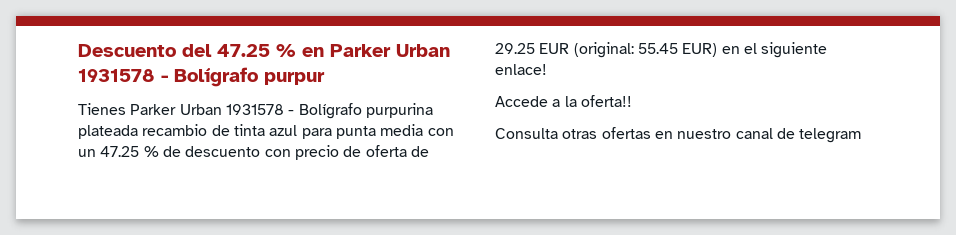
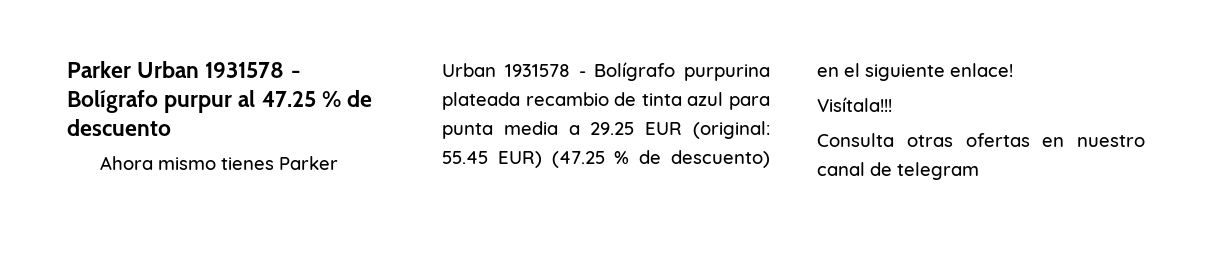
- Descuento del 47.25 % en Parker Urban 1931578 - Bolígrafo purpur
- Tienes Parker Urban 1931578 - Bolígrafo purpurina plateada recambio de tinta azul para punta media con un 47.25 % de descuento con precio de oferta de 29.25 EUR (original: 55.45 EUR) en el siguiente enlace!
+ Parker Urban 1931578 - Bolígrafo purpur al 47.25 % de descuento
+ Ahora mismo tienes Parker Urban 1931578 - Bolígrafo purpurina plateada recambio de tinta azul para punta media a 29.25 EUR (original: 55.45 EUR) (47.25 % de descuento) en el siguiente enlace!
- Accede a la oferta!!
+ Visítala!!!

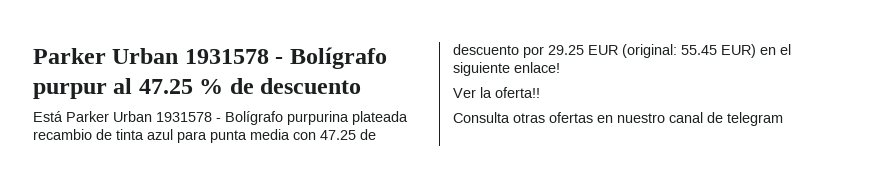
- Ahora mismo tienes Parker Urban 1931578 - Bolígrafo purpurina plateada recambio de tinta azul para punta media a 29.25 EUR (original: 55.45 EUR) (47.25 % de descuento) en el siguiente enlace!
+ Está Parker Urban 1931578 - Bolígrafo purpurina plateada recambio de tinta azul para punta media con 47.25 de descuento por 29.25 EUR (original: 55.45 EUR) en el siguiente enlace!
- Visítala!!!
+ Ver la oferta!!

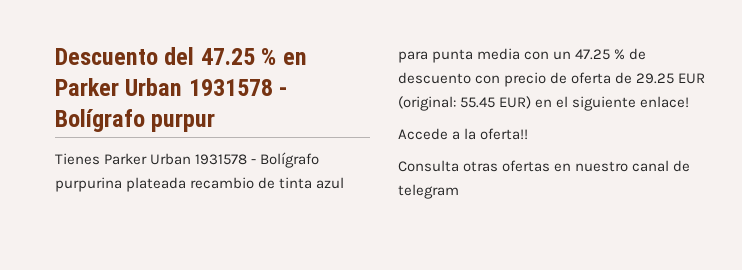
- Parker Urban 1931578 - Bolígrafo purpur al 47.25 % de descuento
- Está Parker Urban 1931578 - Bolígrafo purpurina plateada recambio de tinta azul para punta media con 47.25 de descuento por 29.25 EUR (original: 55.45 EUR) en el siguiente enlace!
+ Descuento del 47.25 % en Parker Urban 1931578 - Bolígrafo purpur
+ Tienes Parker Urban 1931578 - Bolígrafo purpurina plateada recambio de tinta azul para punta media con un 47.25 % de descuento con precio de oferta de 29.25 EUR (original: 55.45 EUR) en el siguiente enlace!
- Ver la oferta!!
+ Accede a la oferta!!

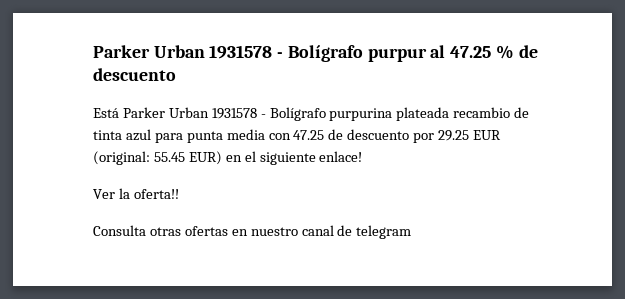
- Descuento del 47.25 % en Parker Urban 1931578 - Bolígrafo purpur
- Tienes Parker Urban 1931578 - Bolígrafo purpurina plateada recambio de tinta azul para punta media con un 47.25 % de descuento con precio de oferta de 29.25 EUR (original: 55.45 EUR) en el siguiente enlace!
+ Parker Urban 1931578 - Bolígrafo purpur al 47.25 % de descuento
+ Está Parker Urban 1931578 - Bolígrafo purpurina plateada recambio de tinta azul para punta media con 47.25 de descuento por 29.25 EUR (original: 55.45 EUR) en el siguiente enlace!
- Accede a la oferta!!
+ Ver la oferta!!

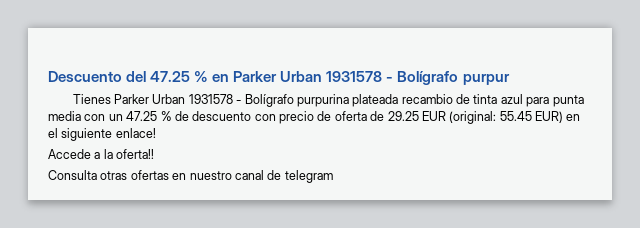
- Parker Urban 1931578 - Bolígrafo purpur al 47.25 % de descuento
- Está Parker Urban 1931578 - Bolígrafo purpurina plateada recambio de tinta azul para punta media con 47.25 de descuento por 29.25 EUR (original: 55.45 EUR) en el siguiente enlace!
+ Descuento del 47.25 % en Parker Urban 1931578 - Bolígrafo purpur
+ Tienes Parker Urban 1931578 - Bolígrafo purpurina plateada recambio de tinta azul para punta media con un 47.25 % de descuento con precio de oferta de 29.25 EUR (original: 55.45 EUR) en el siguiente enlace!
- Ver la oferta!!
+ Accede a la oferta!!

